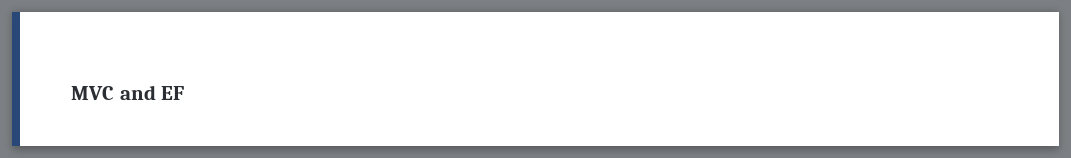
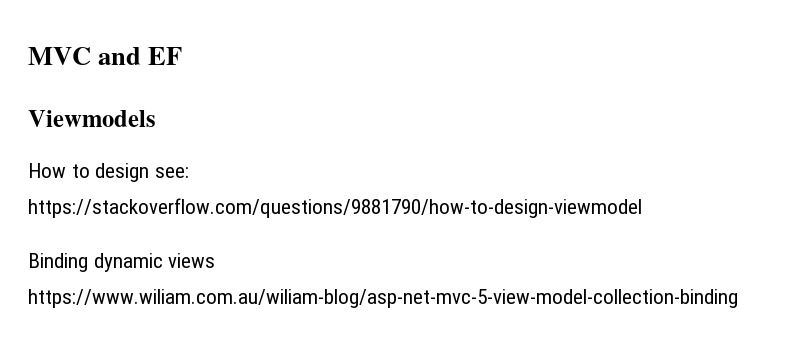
+ Viewmodels
+ How to design see: https://stackoverflow.com/questions/9881790/how-to-design-viewmodel
+ Binding dynamic views https://www.wiliam.com.au/wiliam-blog/asp-net-mvc-5-view-model-collection-binding

